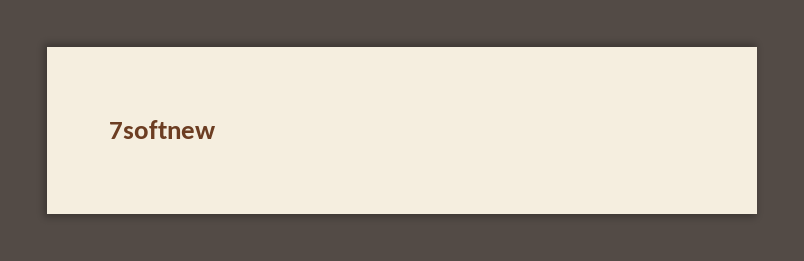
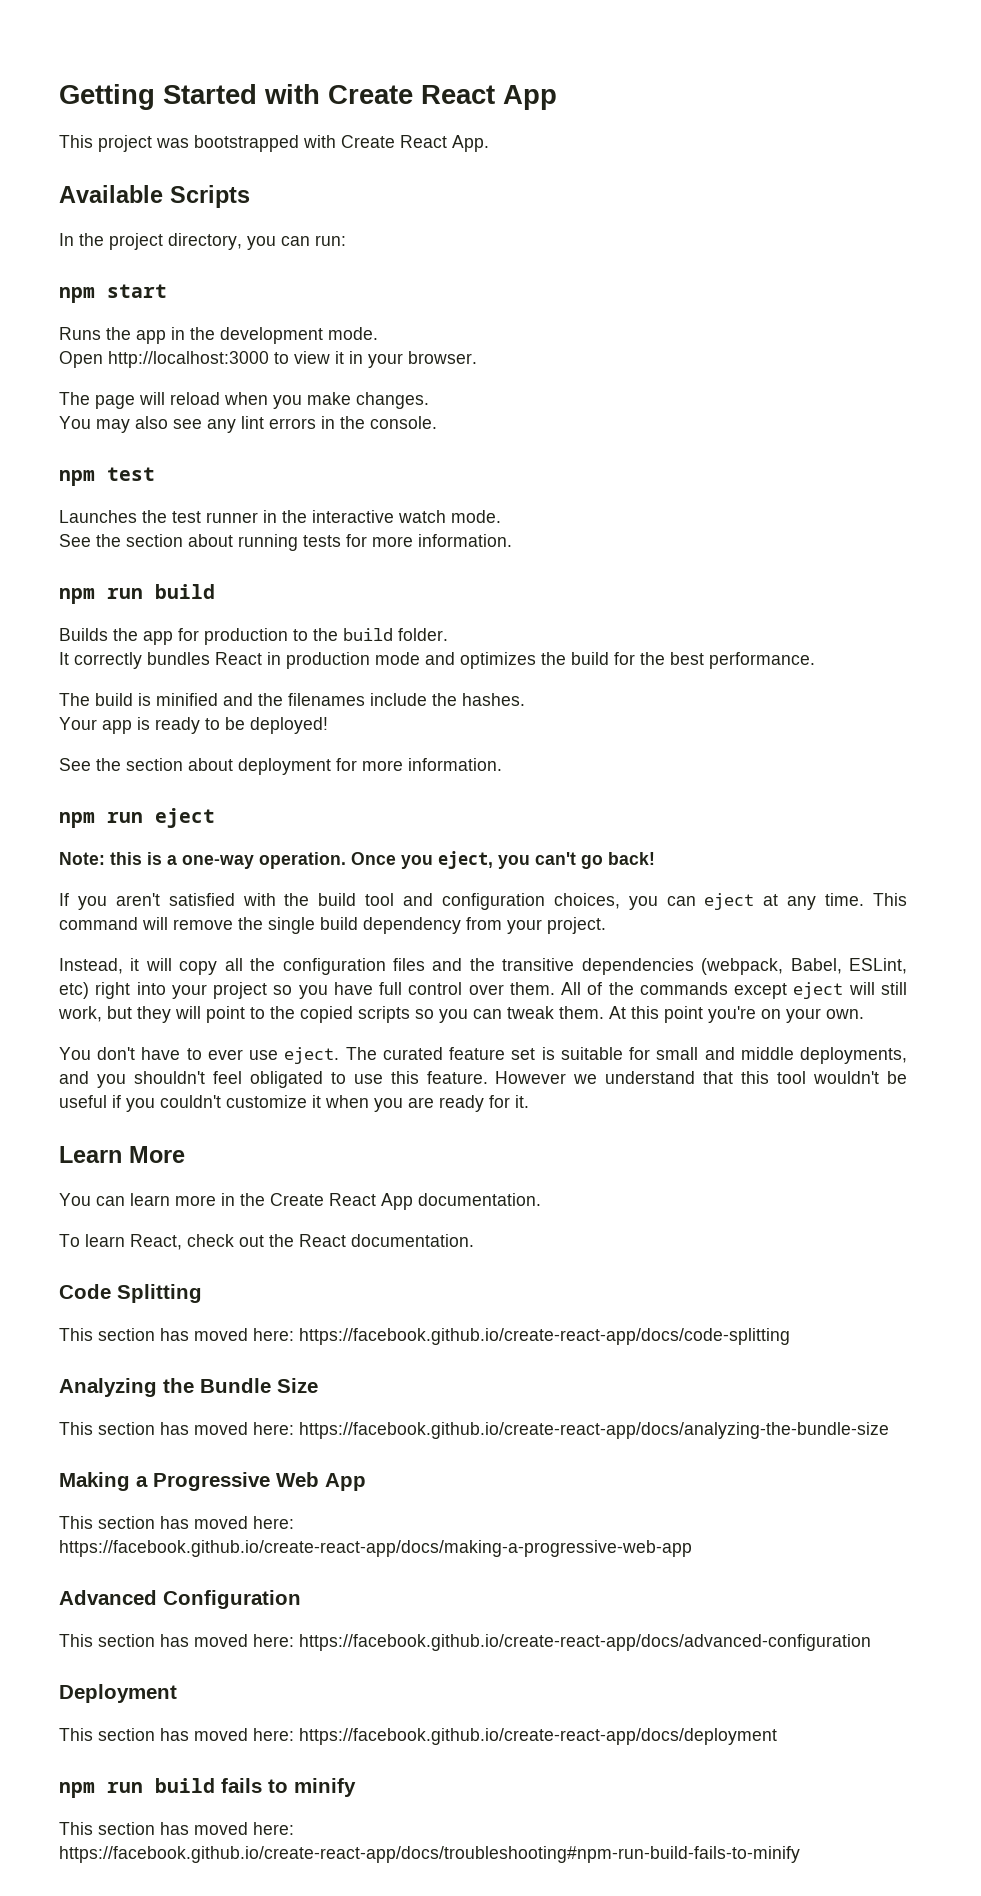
- 7softnew
+ Getting Started with Create React App
+ This project was bootstrapped with Create React App.
+ Available Scripts
+ In the project directory, you can run:
+ npm start
+ Runs the app in the development mode.
+ Open http://localhost:3000 to view it in your browser.
+ The page will reload when you make changes.
+ You may also see any lint errors in the console.
+ npm test
+ Launches the test runner in the interactive watch mode.
+ See the section about running tests for more information.
+ npm run build
+ Builds the app for production to the build folder.
+ It correctly bundles React in production mode and optimizes the build for the best performance.
+ The build is minified and the filenames include the hashes.
+ Your app is ready to be deployed!
+ See the section about deployment for more information.
+ npm run eject
+ Note: this is a one-way operation. Once you eject, you can't go back!
+ If you aren't satisfied with the build tool and configuration choices, you can eject at any time. This command will remove the single build dependency from your project.
+ Instead, it will copy all the configuration files and the transitive dependencies (webpack, Babel, ESLint, etc) right into your project so you have full control over them. All of the commands except eject will still work, but they will point to the copied scripts so you can tweak them. At this point you're on your own.
+ You don't have to ever use eject. The curated feature set is suitable for small and middle deployments, and you shouldn't feel obligated to use this feature. However we understand that this tool wouldn't be useful if you couldn't customize it when you are ready for it.
+ Learn More
+ You can learn more in the Create React App documentation.
+ To learn React, check out the React documentation.
+ Code Splitting
+ This section has moved here: https://facebook.github.io/create-react-app/docs/code-splitting
+ Analyzing the Bundle Size
+ This section has moved here: https://facebook.github.io/create-react-app/docs/analyzing-the-bundle-size
+ Making a Progressive Web App
+ This section has moved here: https://facebook.github.io/create-react-app/docs/making-a-progressive-web-app
+ Advanced Configuration
+ This section has moved here: https://facebook.github.io/create-react-app/docs/advanced-configuration
+ Deployment
+ This section has moved here: https://facebook.github.io/create-react-app/docs/deployment
+ npm run build fails to minify
+ This section has moved here: https://facebook.github.io/create-react-app/docs/troubleshooting#npm-run-build-fails-to-minify

